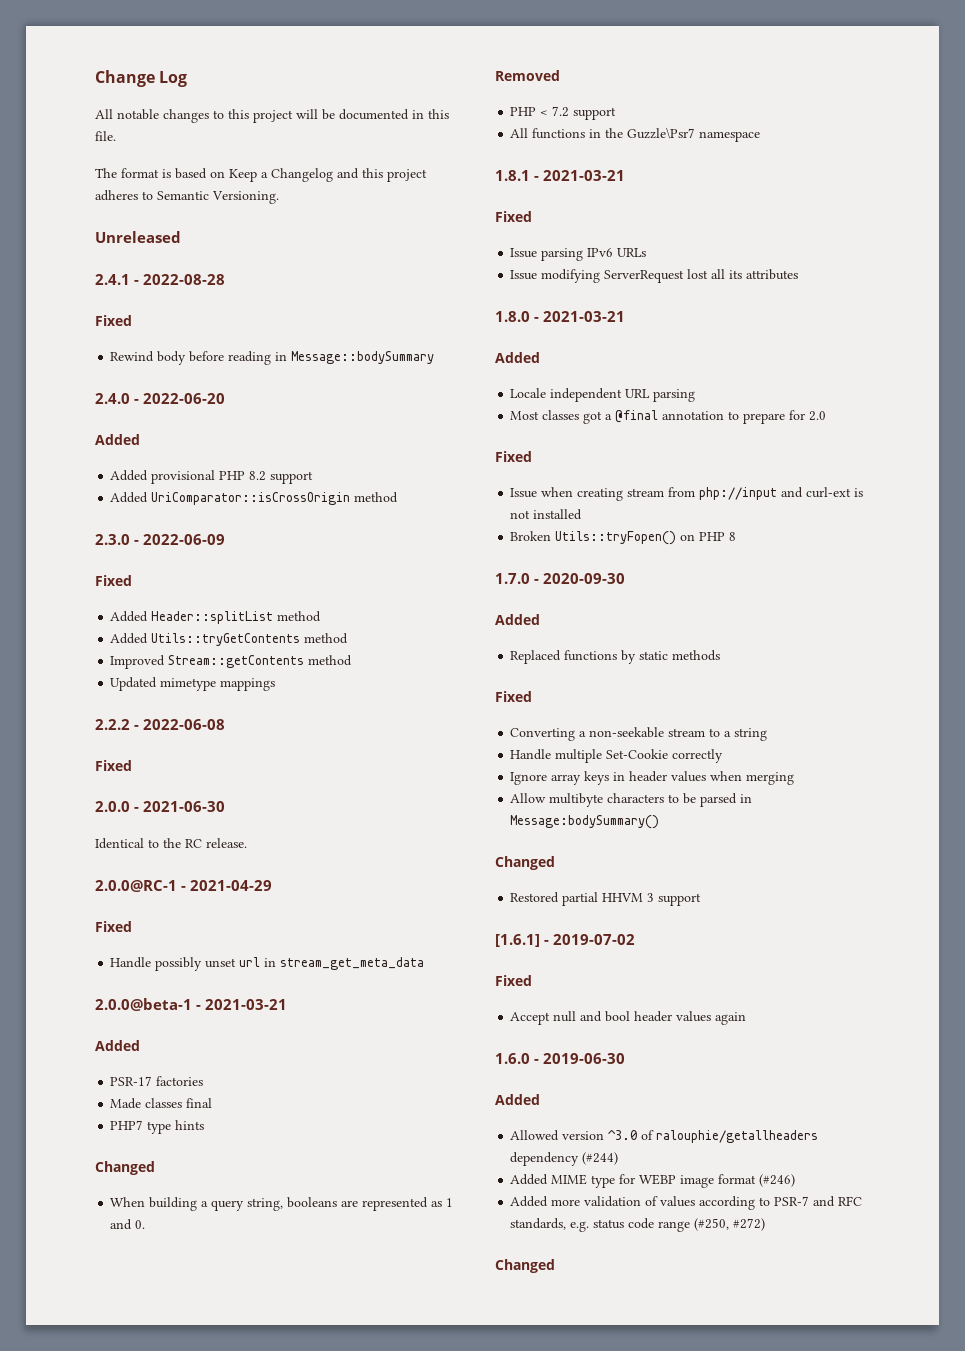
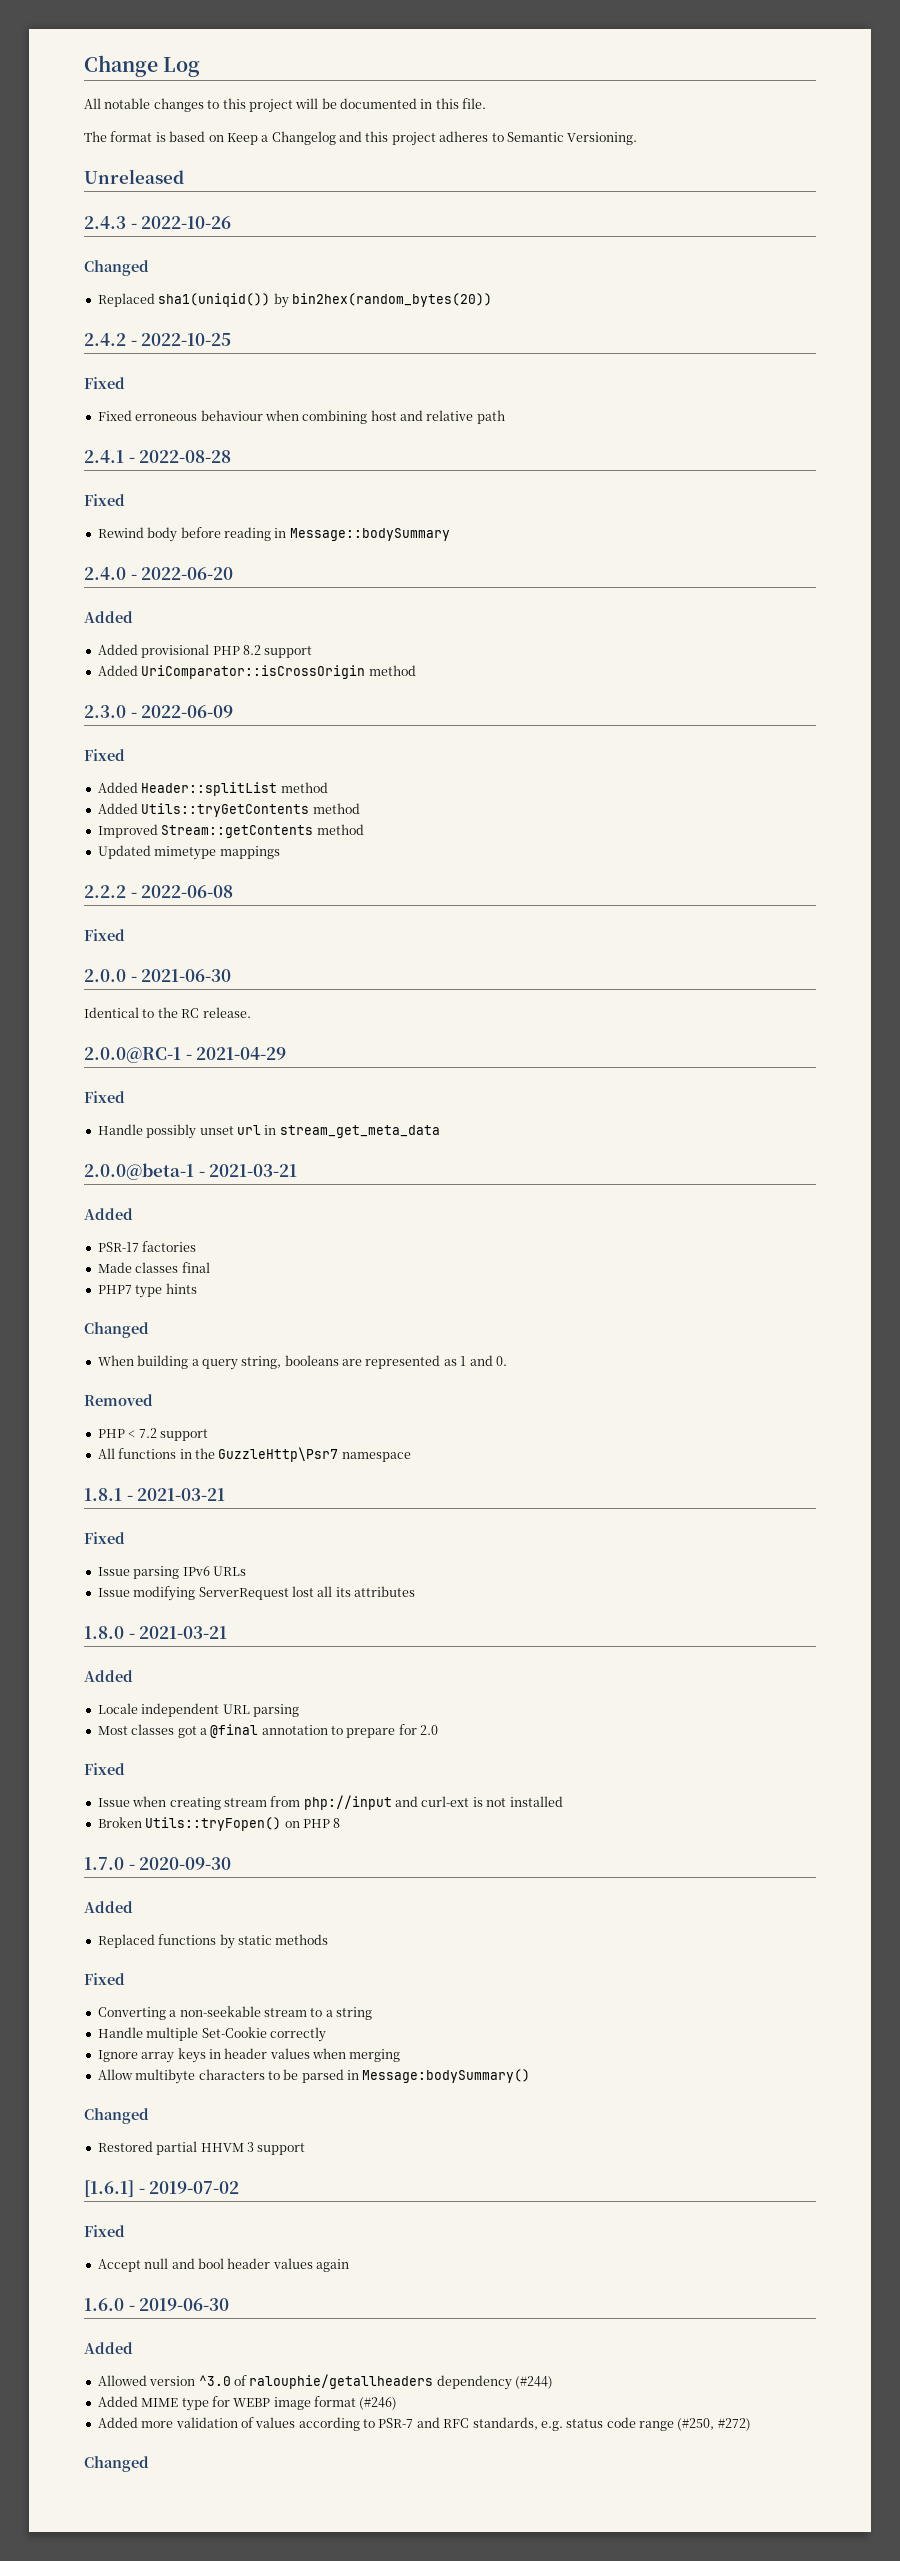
+ 2.4.3 - 2022-10-26
+ Changed
+ Replaced sha1(uniqid()) by bin2hex(random_bytes(20))
+ 2.4.2 - 2022-10-25
+ Fixed
+ Fixed erroneous behaviour when combining host and relative path
- All functions in the Guzzle\Psr7 namespace
+ All functions in the GuzzleHttp\Psr7 namespace

